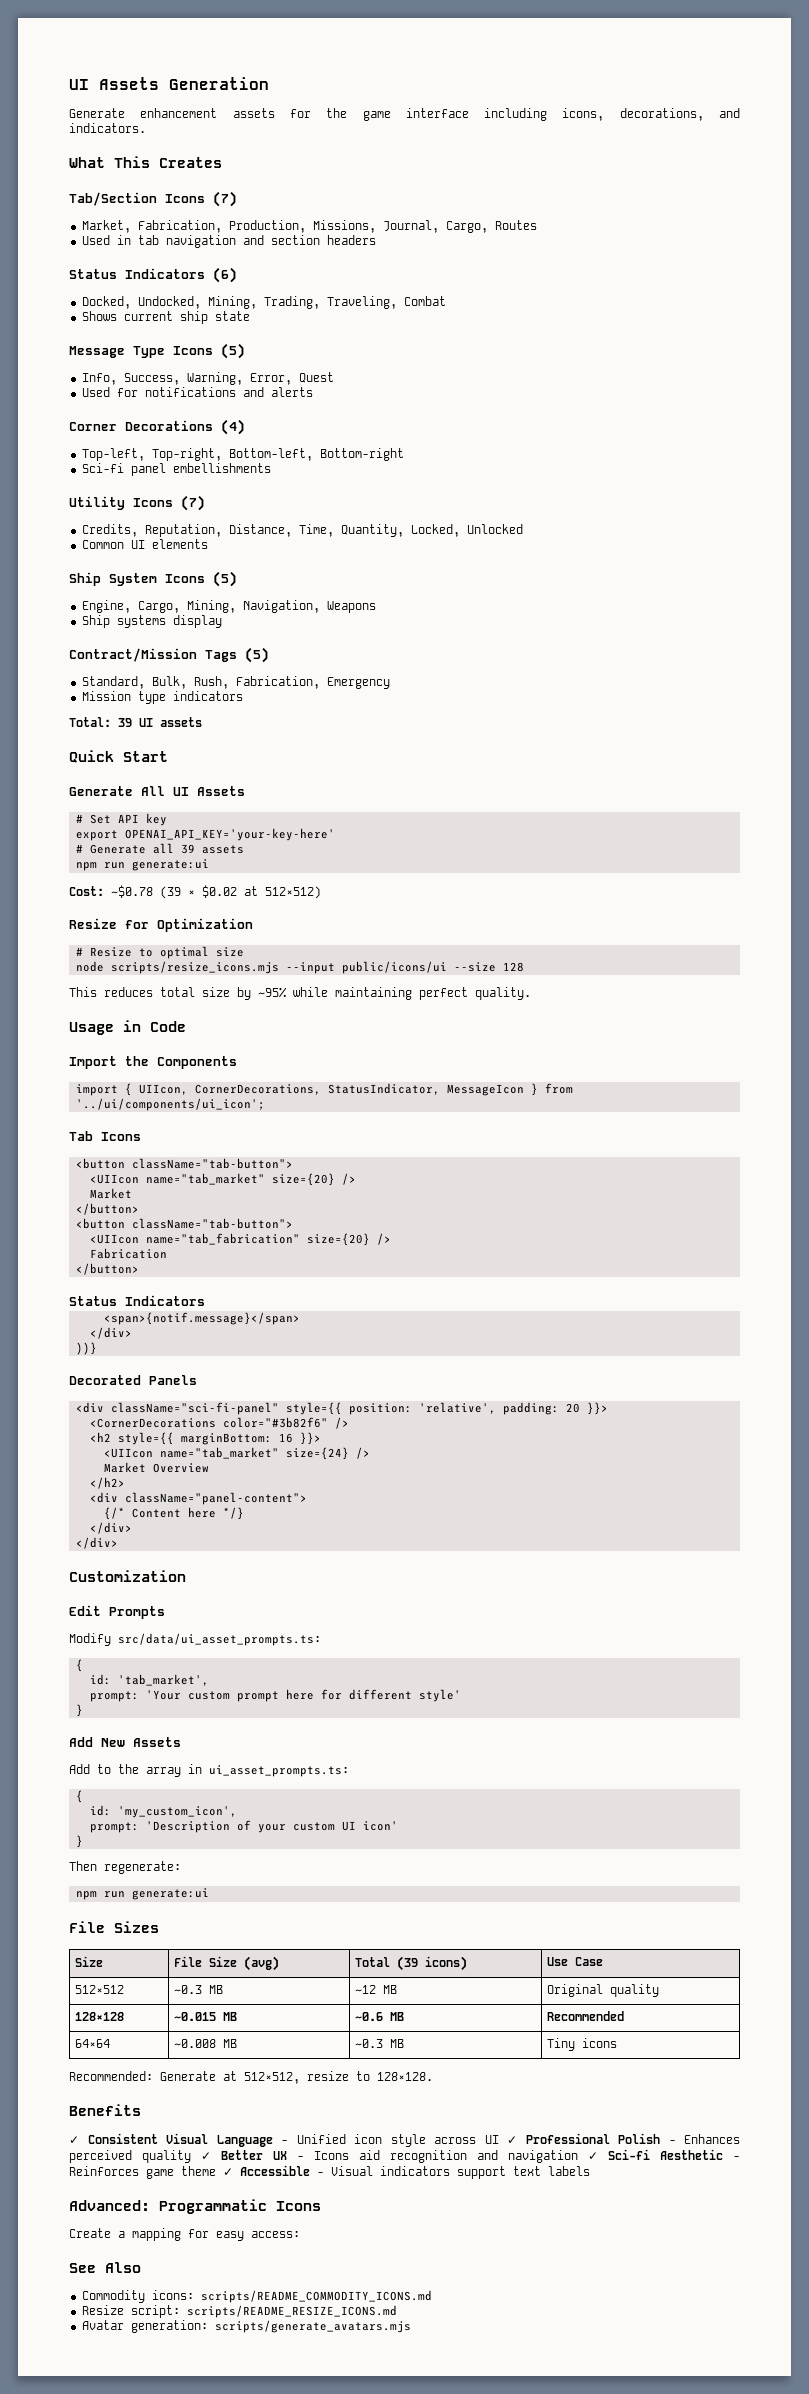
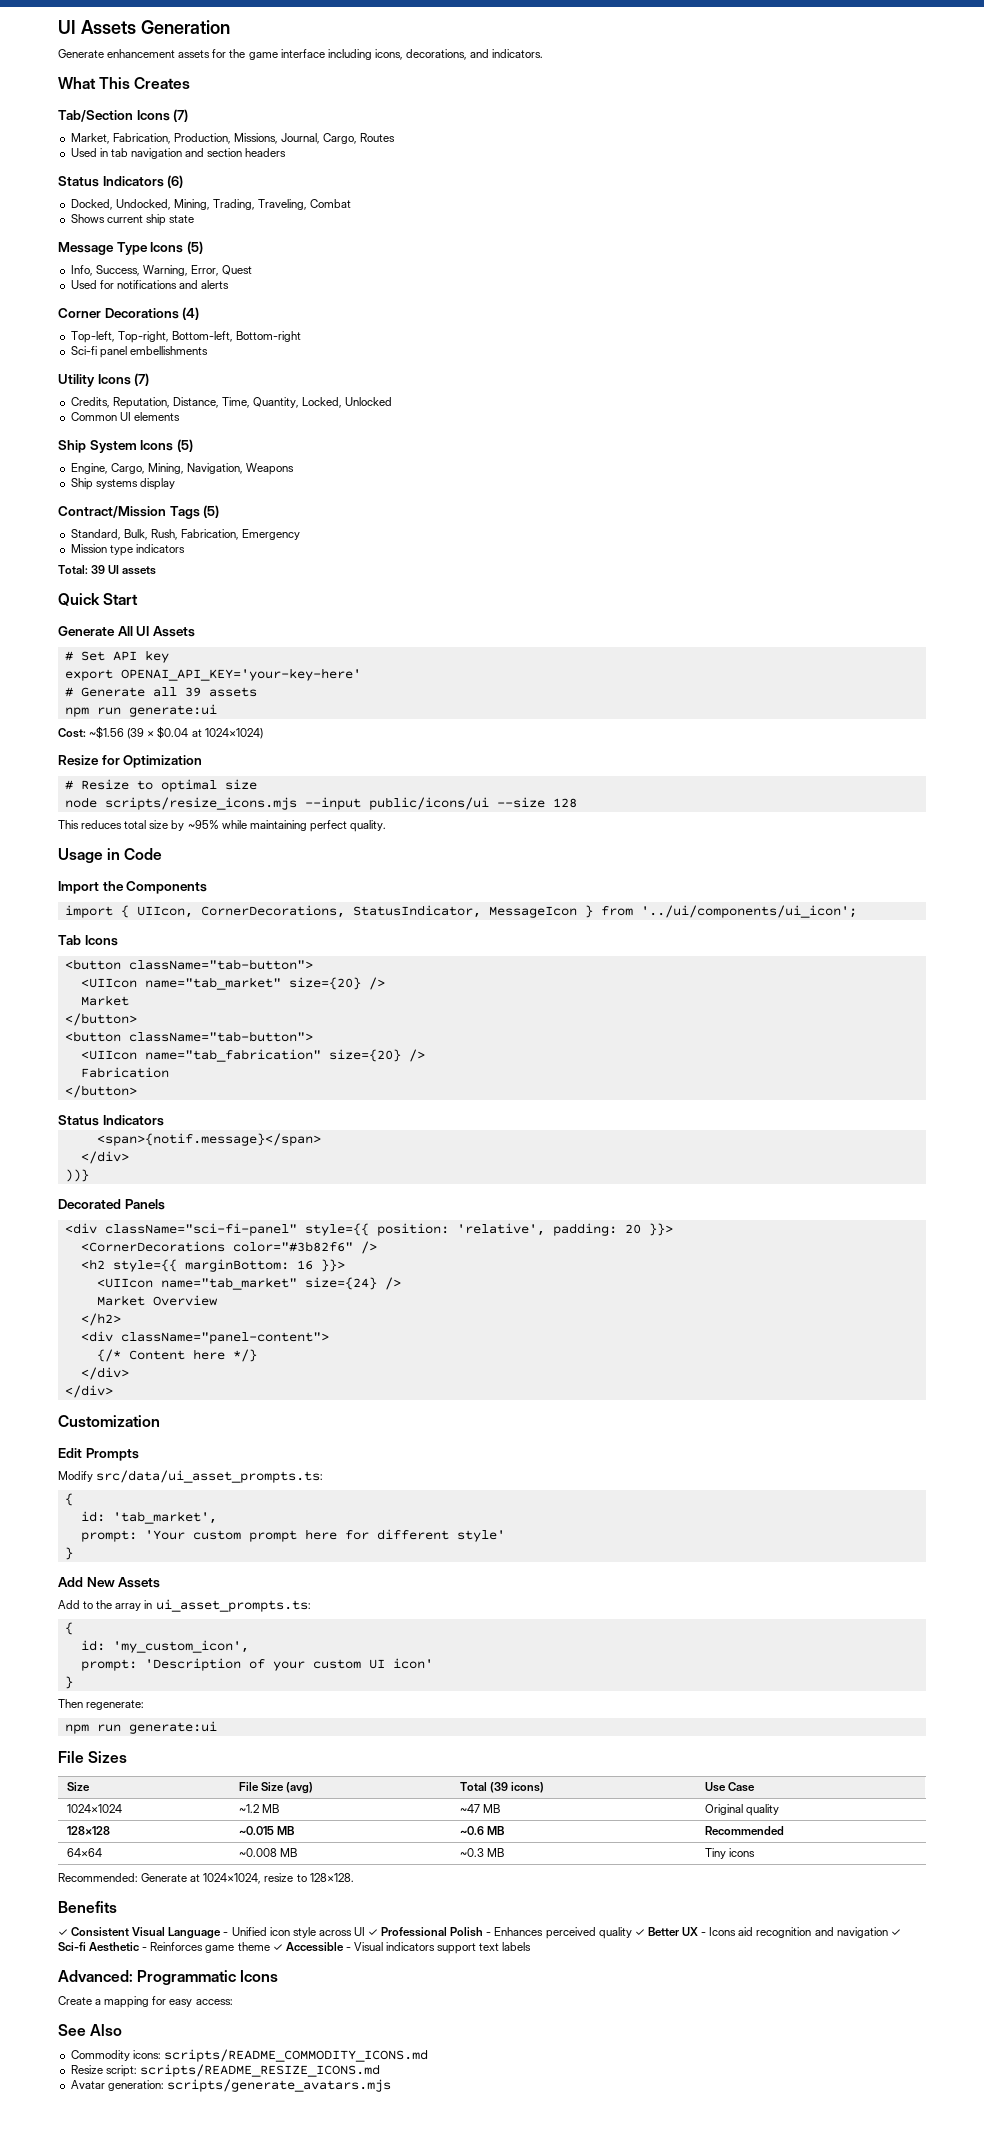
- Cost: ~$0.78 (39 × $0.02 at 512×512)
+ Cost: ~$1.56 (39 × $0.04 at 1024×1024)
- 512×512 | ~0.3 MB | ~12 MB | Original quality
+ 1024×1024 | ~1.2 MB | ~47 MB | Original quality
- Recommended: Generate at 512×512, resize to 128×128.
+ Recommended: Generate at 1024×1024, resize to 128×128.

